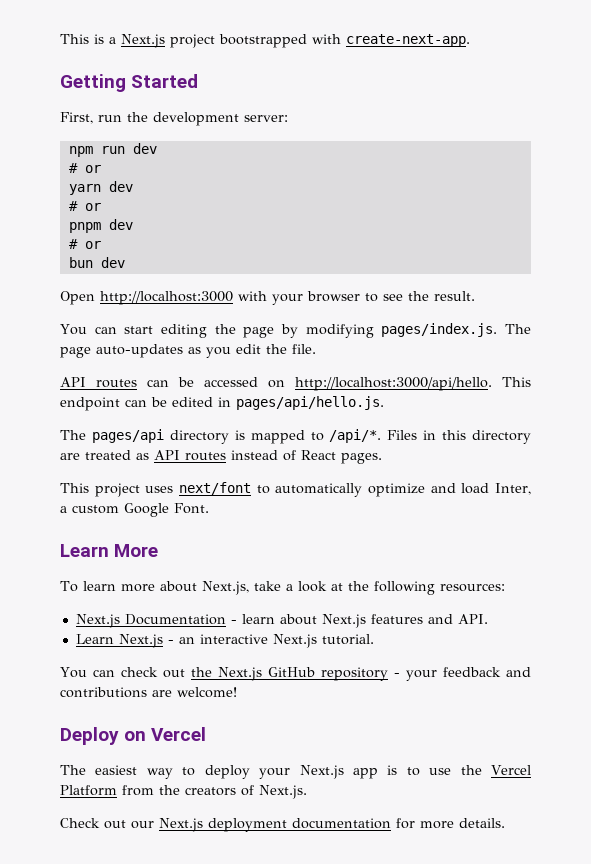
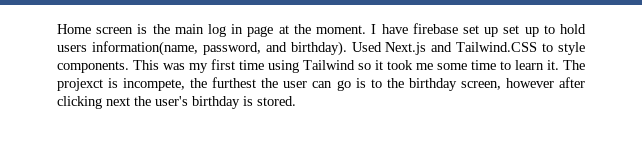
- This is a Next.js project bootstrapped with create-next-app.
- Getting Started
- First, run the development server:
- npm run dev
- # or
- yarn dev
- # or
- pnpm dev
- # or
- bun dev
- Open http://localhost:3000 with your browser to see the result.
- You can start editing the page by modifying pages/index.js. The page auto-updates as you edit the file.
- API routes can be accessed on http://localhost:3000/api/hello. This endpoint can be edited in pages/api/hello.js.
- The pages/api directory is mapped to /api/*. Files in this directory are treated as API routes instead of React pages.
- This project uses next/font to automatically optimize and load Inter, a custom Google Font.
- Learn More
- To learn more about Next.js, take a look at the following resources:
- Next.js Documentation - learn about Next.js features and API.
- Learn Next.js - an interactive Next.js tutorial.
- You can check out the Next.js GitHub repository - your feedback and contributions are welcome!
- Deploy on Vercel
- The easiest way to deploy your Next.js app is to use the Vercel Platform from the creators of Next.js.
- Check out our Next.js deployment documentation for more details.
+ Home screen is the main log in page at the moment. I have firebase set up set up to hold users information(name, password, and birthday). Used Next.js and Tailwind.CSS to style components. This was my first time using Tailwind so it took me some time to learn it. The projexct is incompete, the furthest the user can go is to the birthday screen, however after clicking next the user's birthday is stored.

